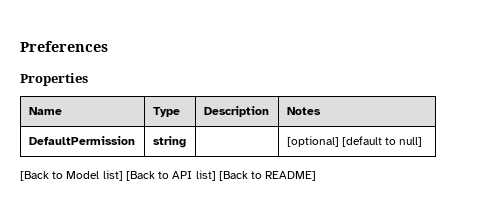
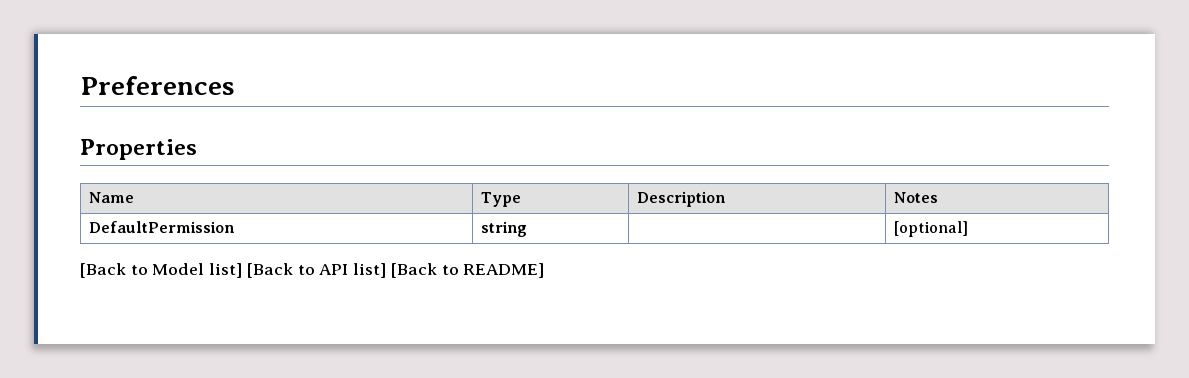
- DefaultPermission | string | | [optional] [default to null]
+ DefaultPermission | string | | [optional]

